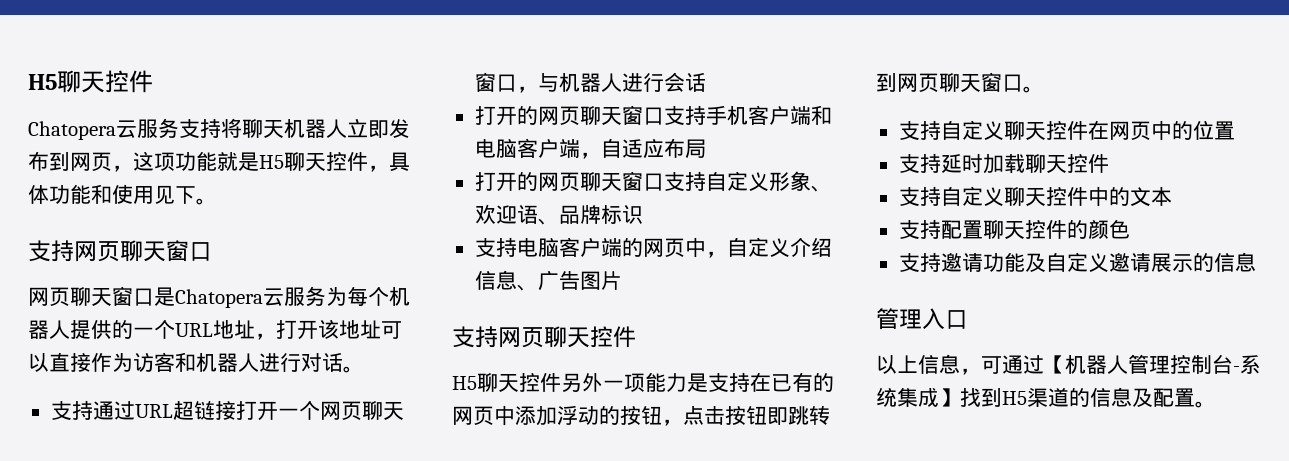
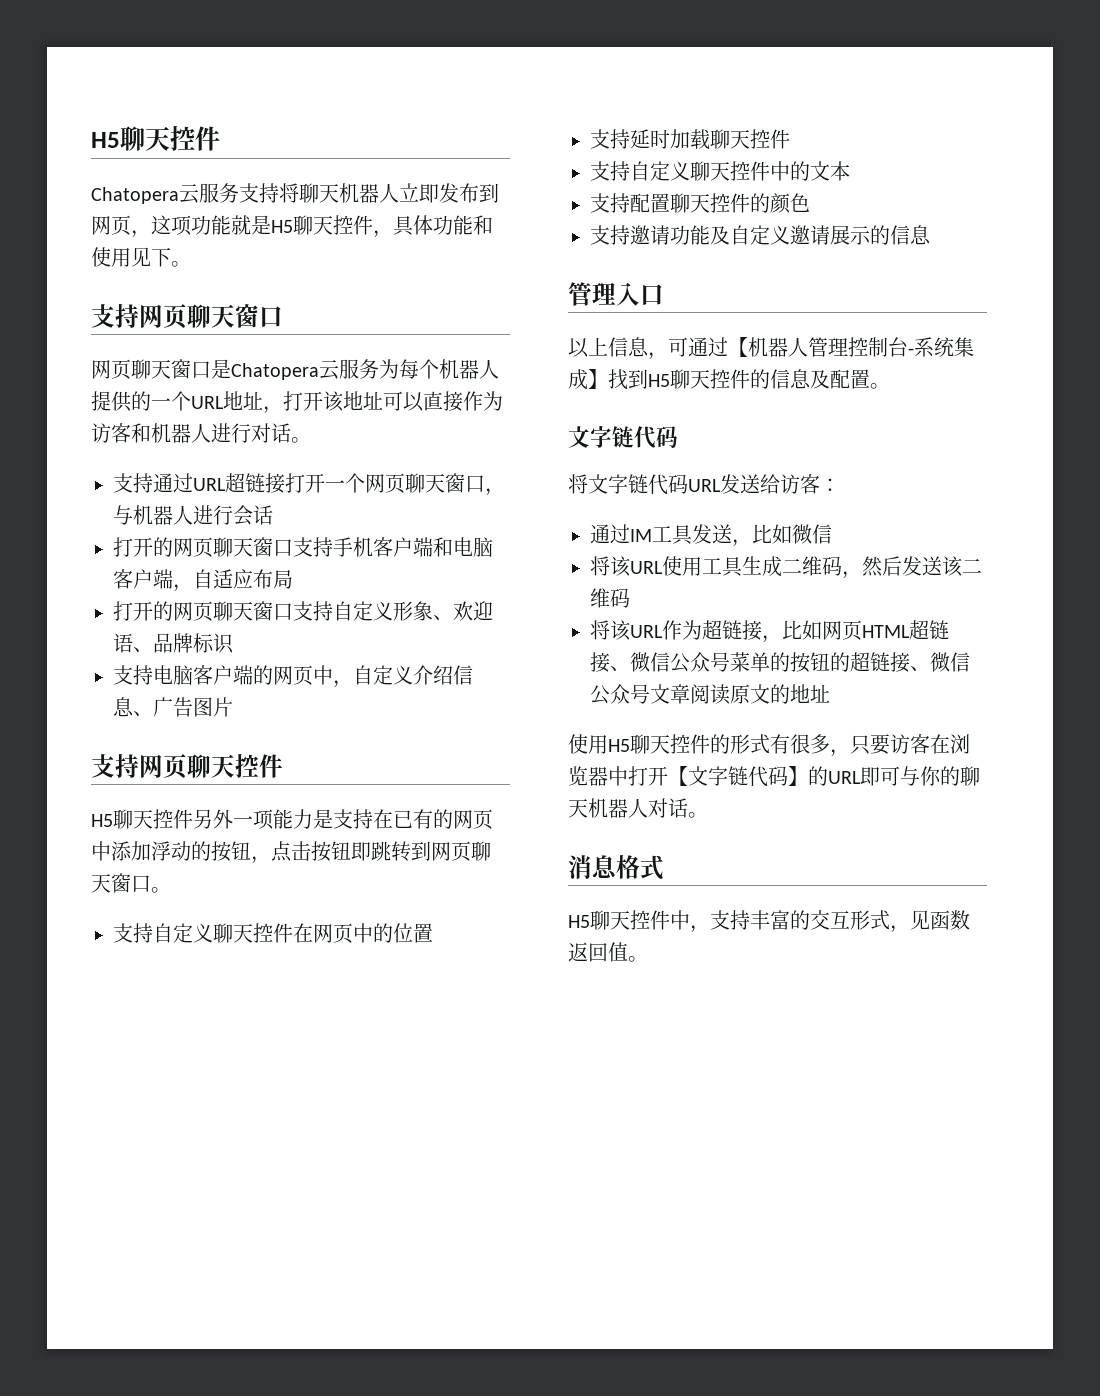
- 以上信息，可通过【机器人管理控制台-系统集成】找到H5渠道的信息及配置。
+ 以上信息，可通过【机器人管理控制台-系统集成】找到H5聊天控件的信息及配置。
+ 文字链代码
+ 将文字链代码URL发送给访客：
+ 通过IM工具发送，比如微信
+ 将该URL使用工具生成二维码，然后发送该二维码
+ 将该URL作为超链接，比如网页HTML超链接、微信公众号菜单的按钮的超链接、微信公众号文章阅读原文的地址
+ 使用H5聊天控件的形式有很多，只要访客在浏览器中打开【文字链代码】的URL即可与你的聊天机器人对话。
+ 消息格式
+ H5聊天控件中，支持丰富的交互形式，见函数返回值。

